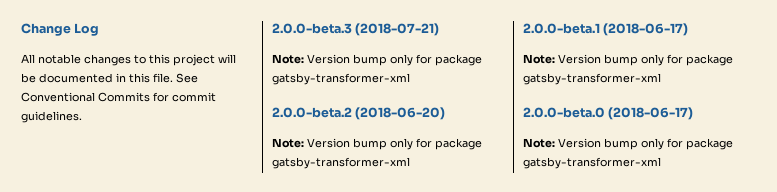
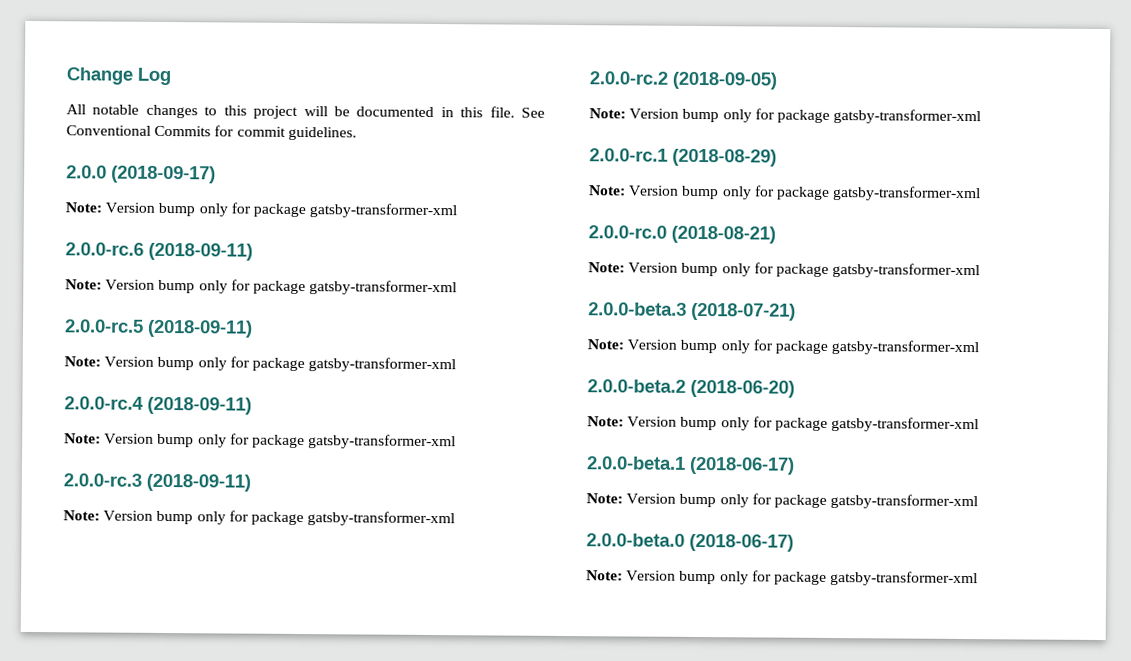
+ 2.0.0 (2018-09-17)
+ Note: Version bump only for package gatsby-transformer-xml
+ 2.0.0-rc.6 (2018-09-11)
+ Note: Version bump only for package gatsby-transformer-xml
+ 2.0.0-rc.5 (2018-09-11)
+ Note: Version bump only for package gatsby-transformer-xml
+ 2.0.0-rc.4 (2018-09-11)
+ Note: Version bump only for package gatsby-transformer-xml
+ 2.0.0-rc.3 (2018-09-11)
+ Note: Version bump only for package gatsby-transformer-xml
+ 2.0.0-rc.2 (2018-09-05)
+ Note: Version bump only for package gatsby-transformer-xml
+ 2.0.0-rc.1 (2018-08-29)
+ Note: Version bump only for package gatsby-transformer-xml
+ 2.0.0-rc.0 (2018-08-21)
+ Note: Version bump only for package gatsby-transformer-xml

